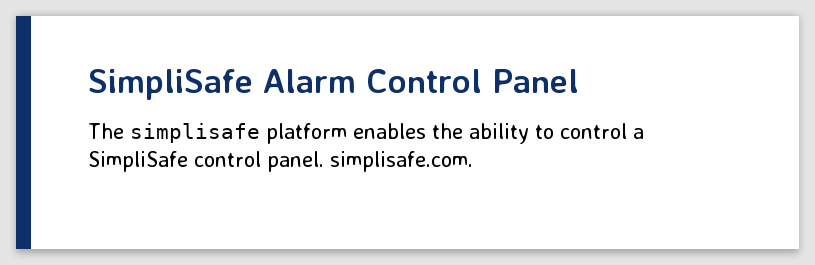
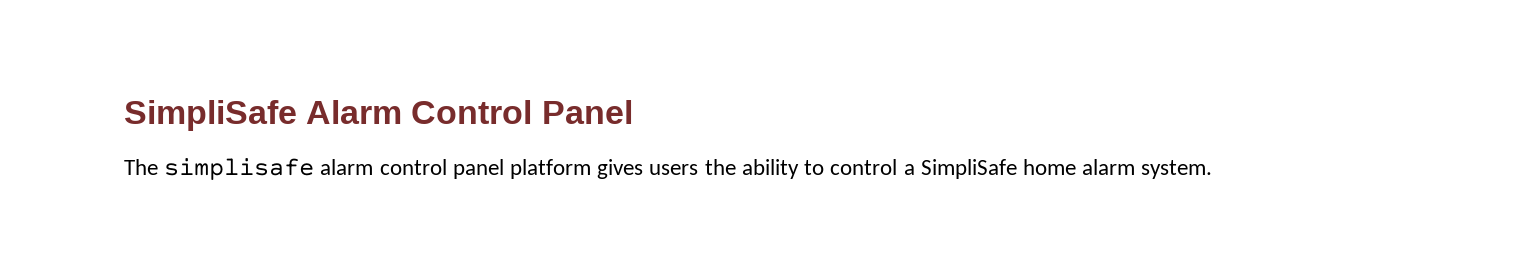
- The simplisafe platform enables the ability to control a SimpliSafe control panel. simplisafe.com.
+ The simplisafe alarm control panel platform gives users the ability to control a SimpliSafe home alarm system.

